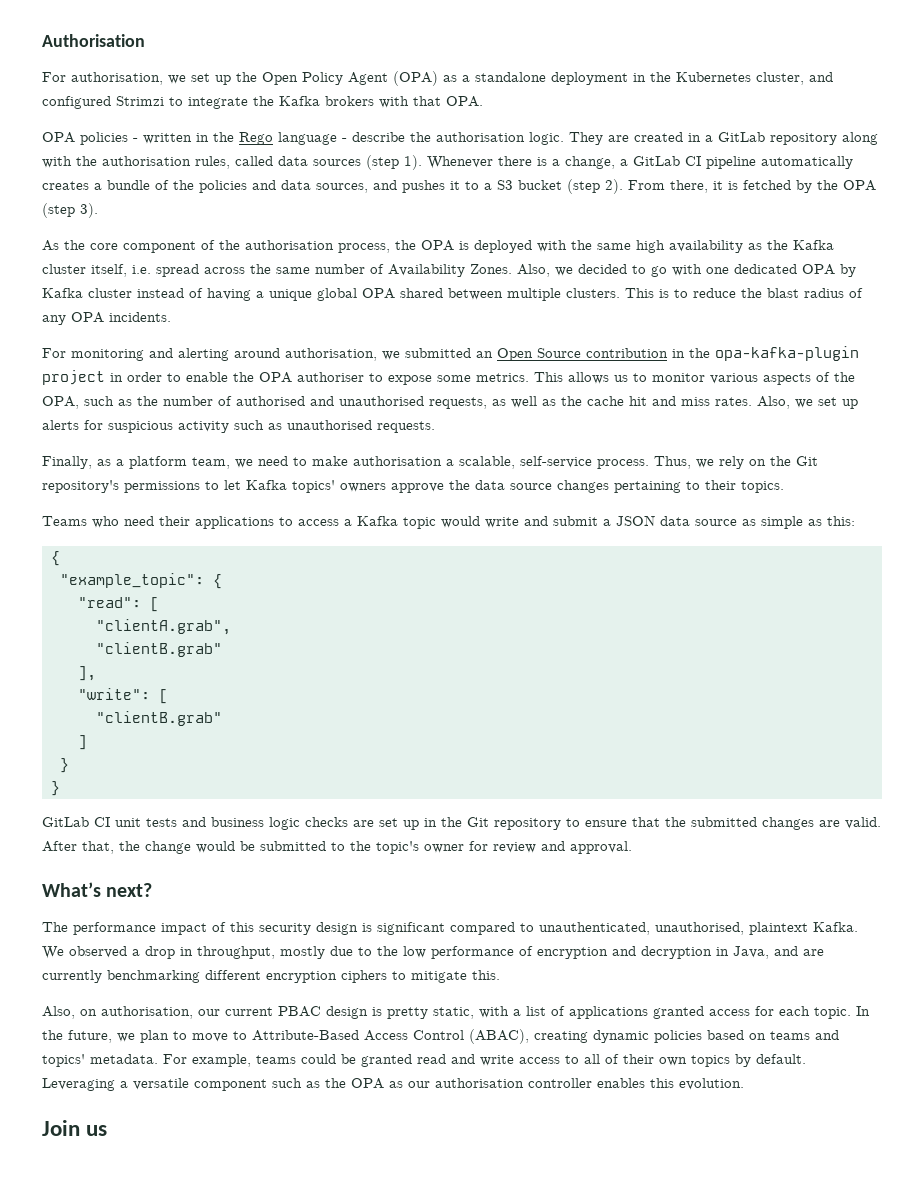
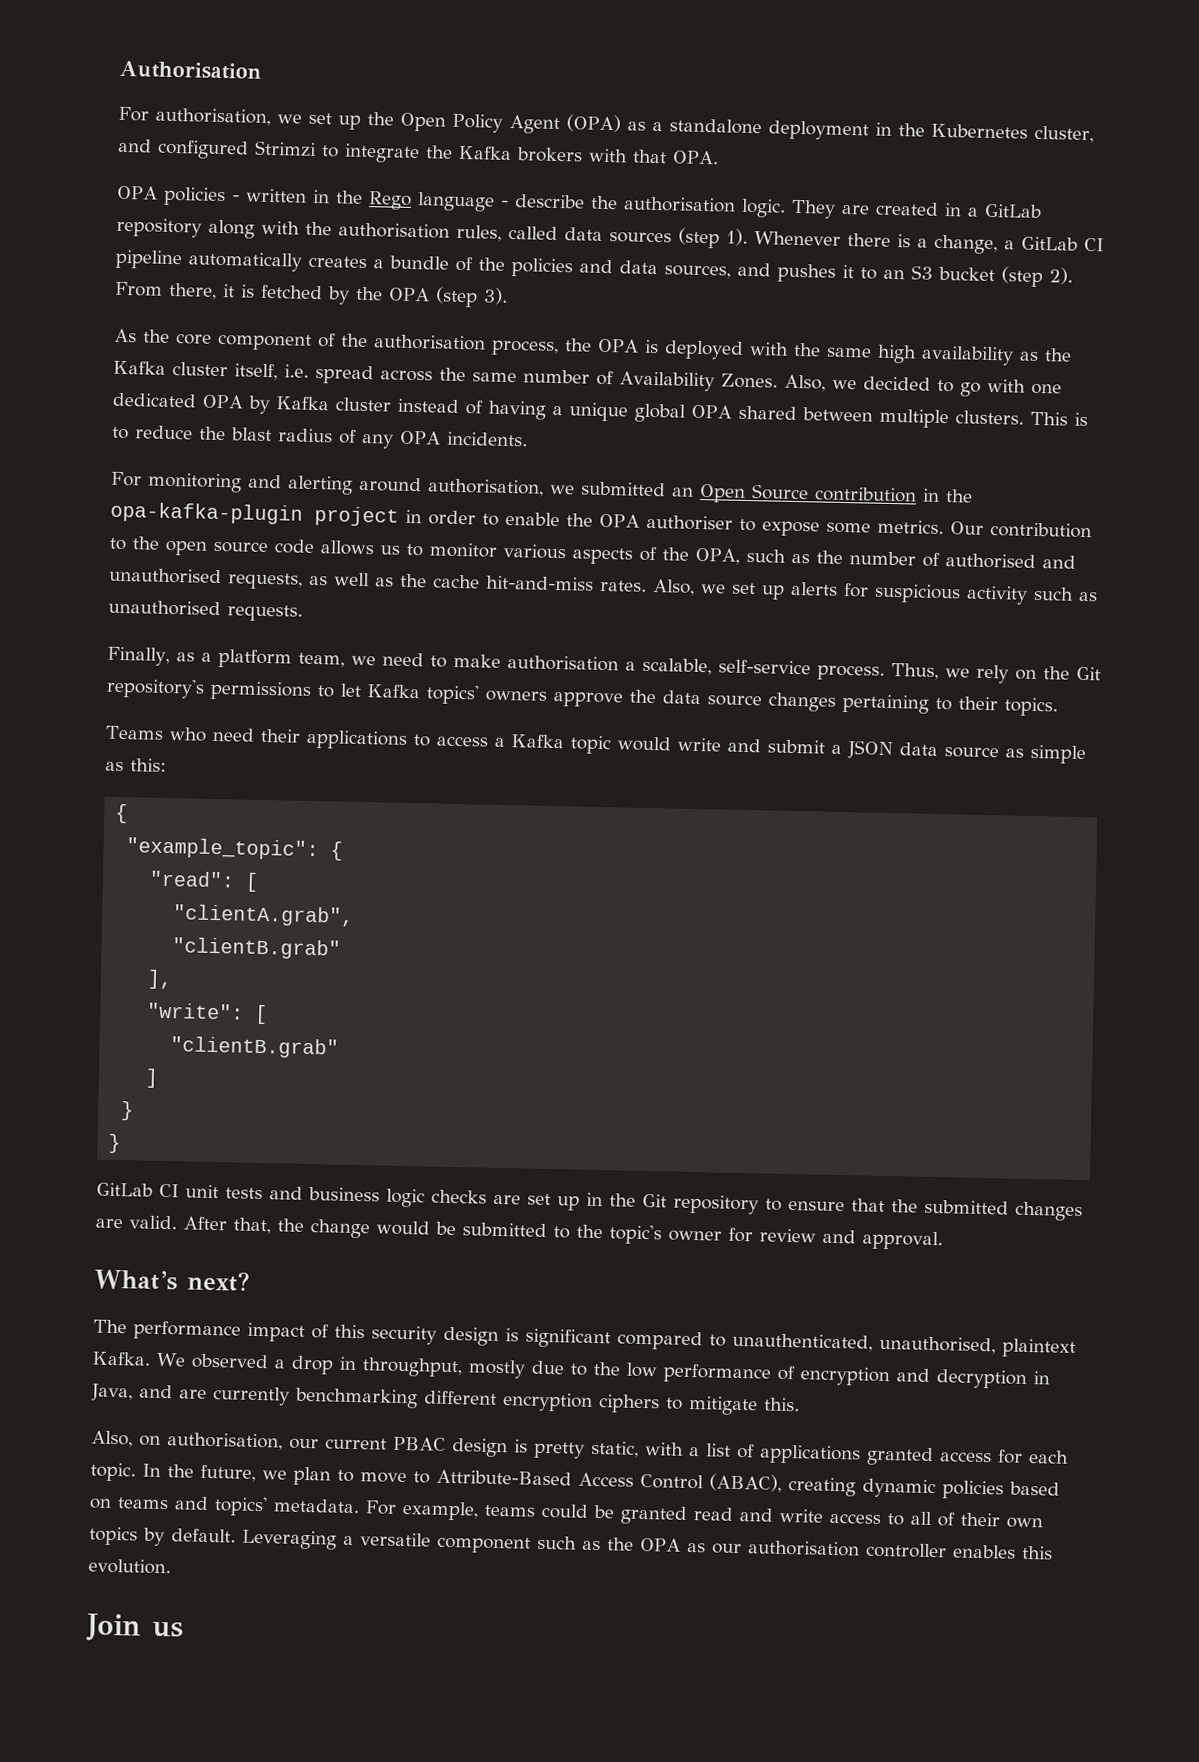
- Whenever there is a change, a GitLab CI pipeline automatically creates a bundle of the policies and data sources, and pushes it to a S3 bucket (step 2).
+ Whenever there is a change, a GitLab CI pipeline automatically creates a bundle of the policies and data sources, and pushes it to an S3 bucket (step 2).
- This allows us to monitor various aspects of the OPA, such as the number of authorised and unauthorised requests, as well as the cache hit and miss rates.
+ Our contribution to the open source code allows us to monitor various aspects of the OPA, such as the number of authorised and unauthorised requests, as well as the cache hit-and-miss rates.

